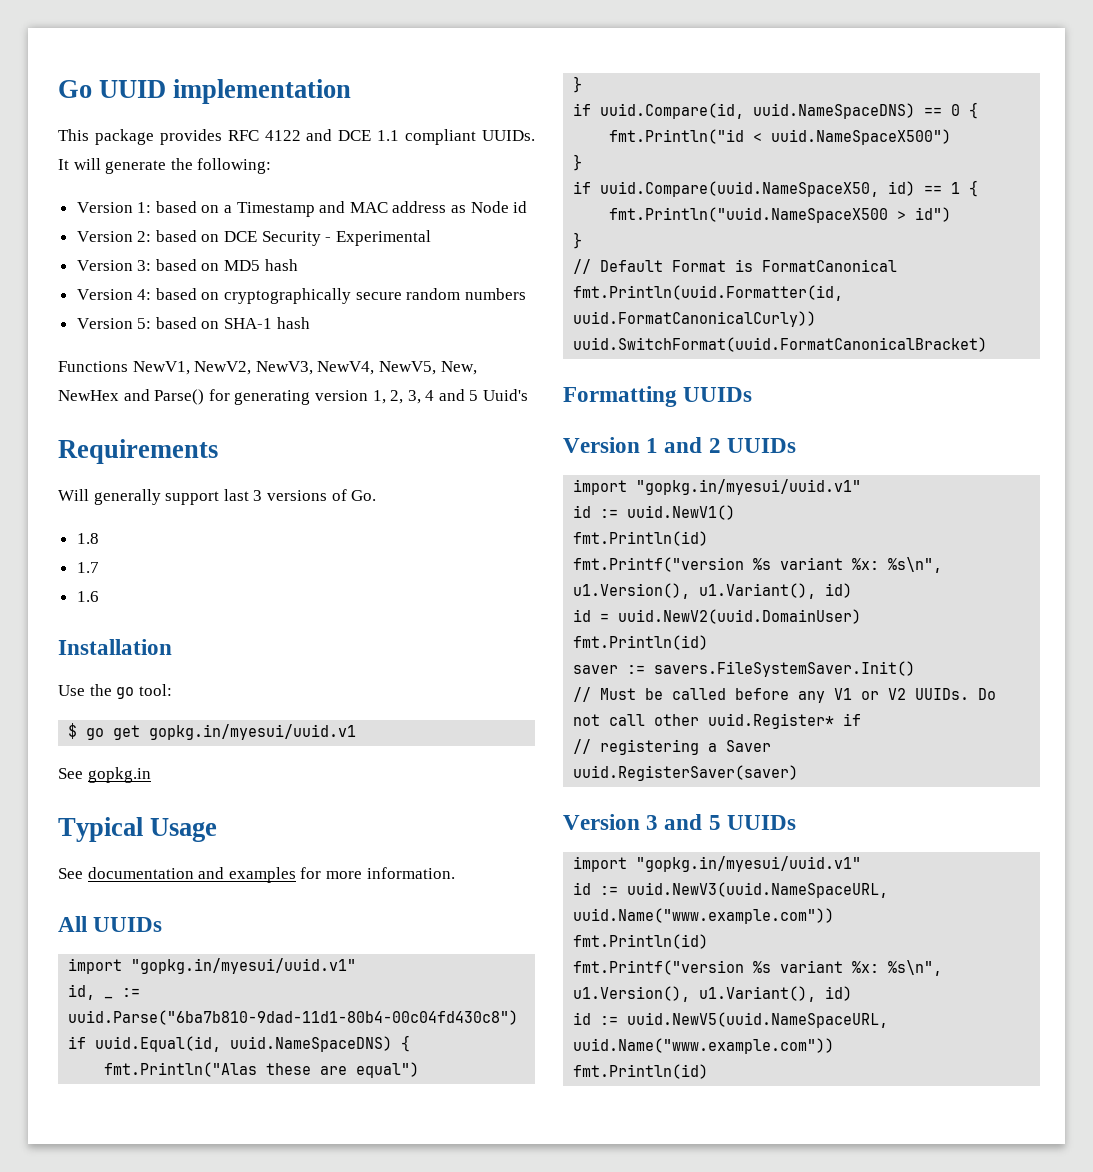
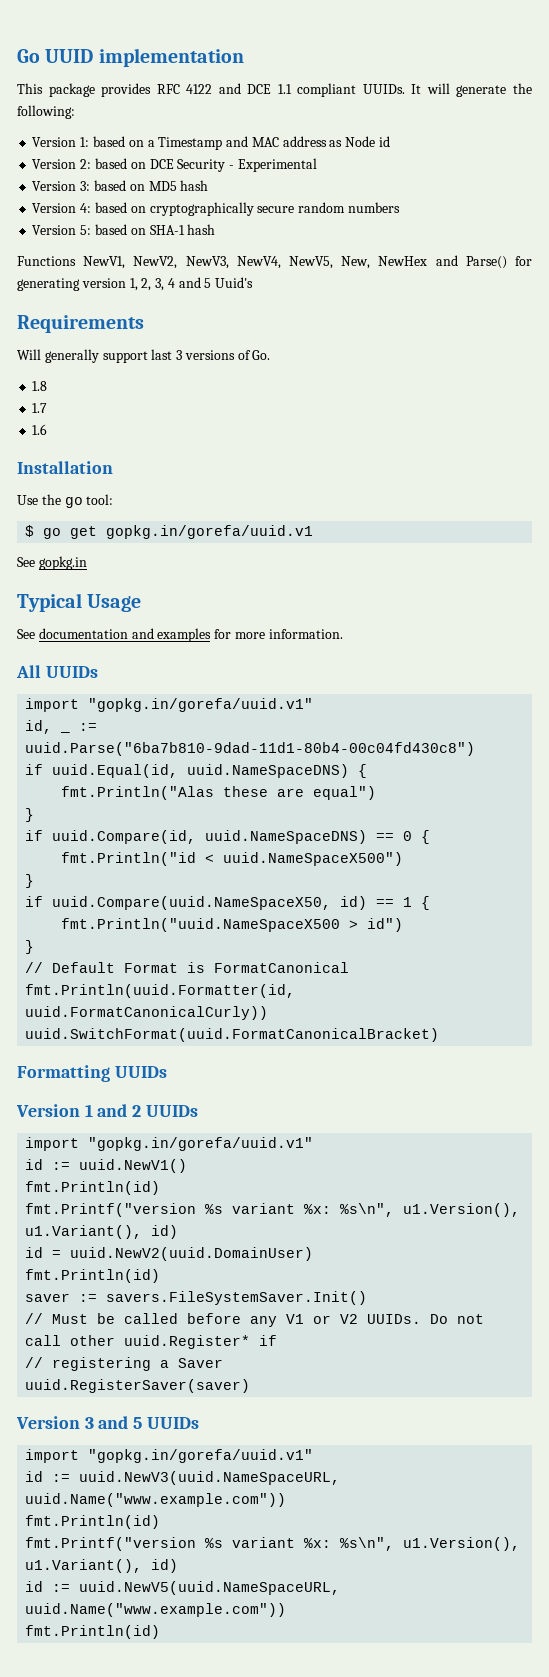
- $ go get gopkg.in/myesui/uuid.v1
+ $ go get gopkg.in/gorefa/uuid.v1
  All UUIDs
- import "gopkg.in/myesui/uuid.v1"
+ import "gopkg.in/gorefa/uuid.v1"
  Version 1 and 2 UUIDs
- import "gopkg.in/myesui/uuid.v1"
+ import "gopkg.in/gorefa/uuid.v1"
  Version 3 and 5 UUIDs
- import "gopkg.in/myesui/uuid.v1"
+ import "gopkg.in/gorefa/uuid.v1"

